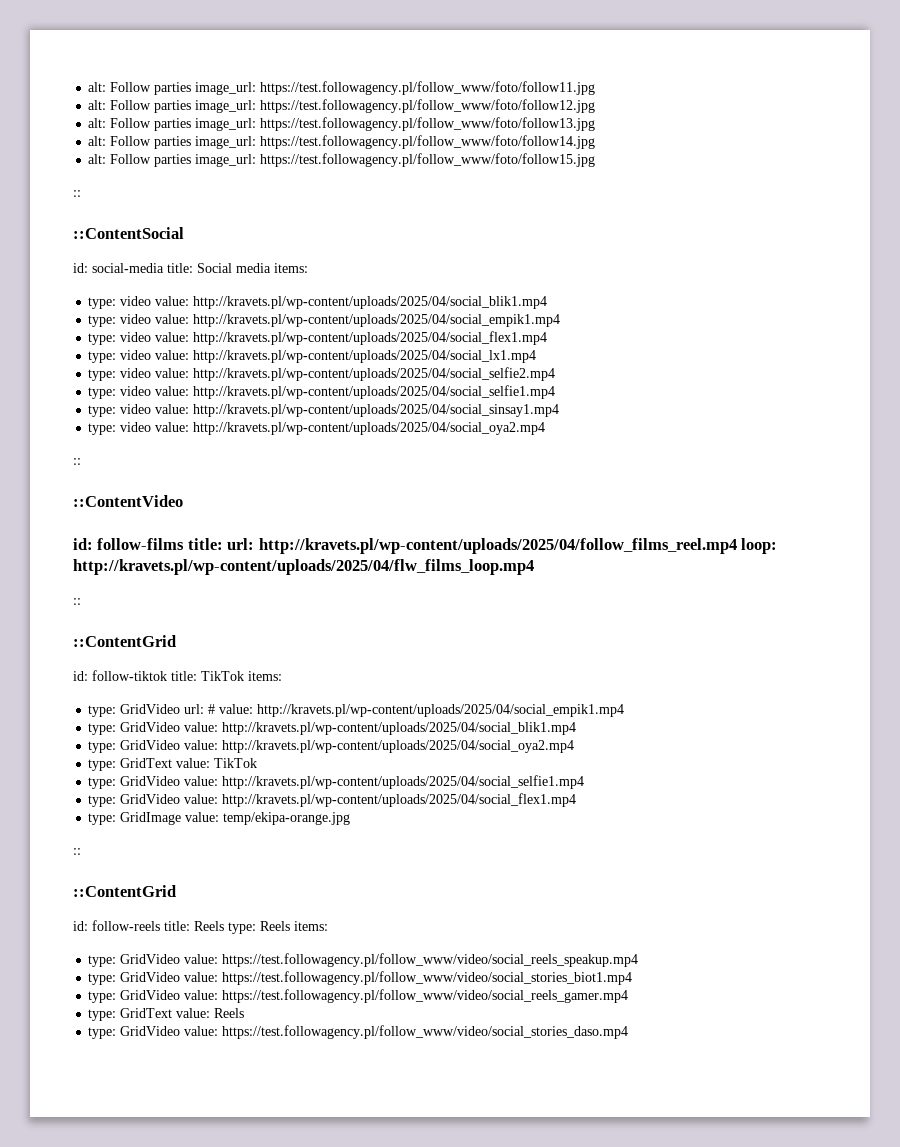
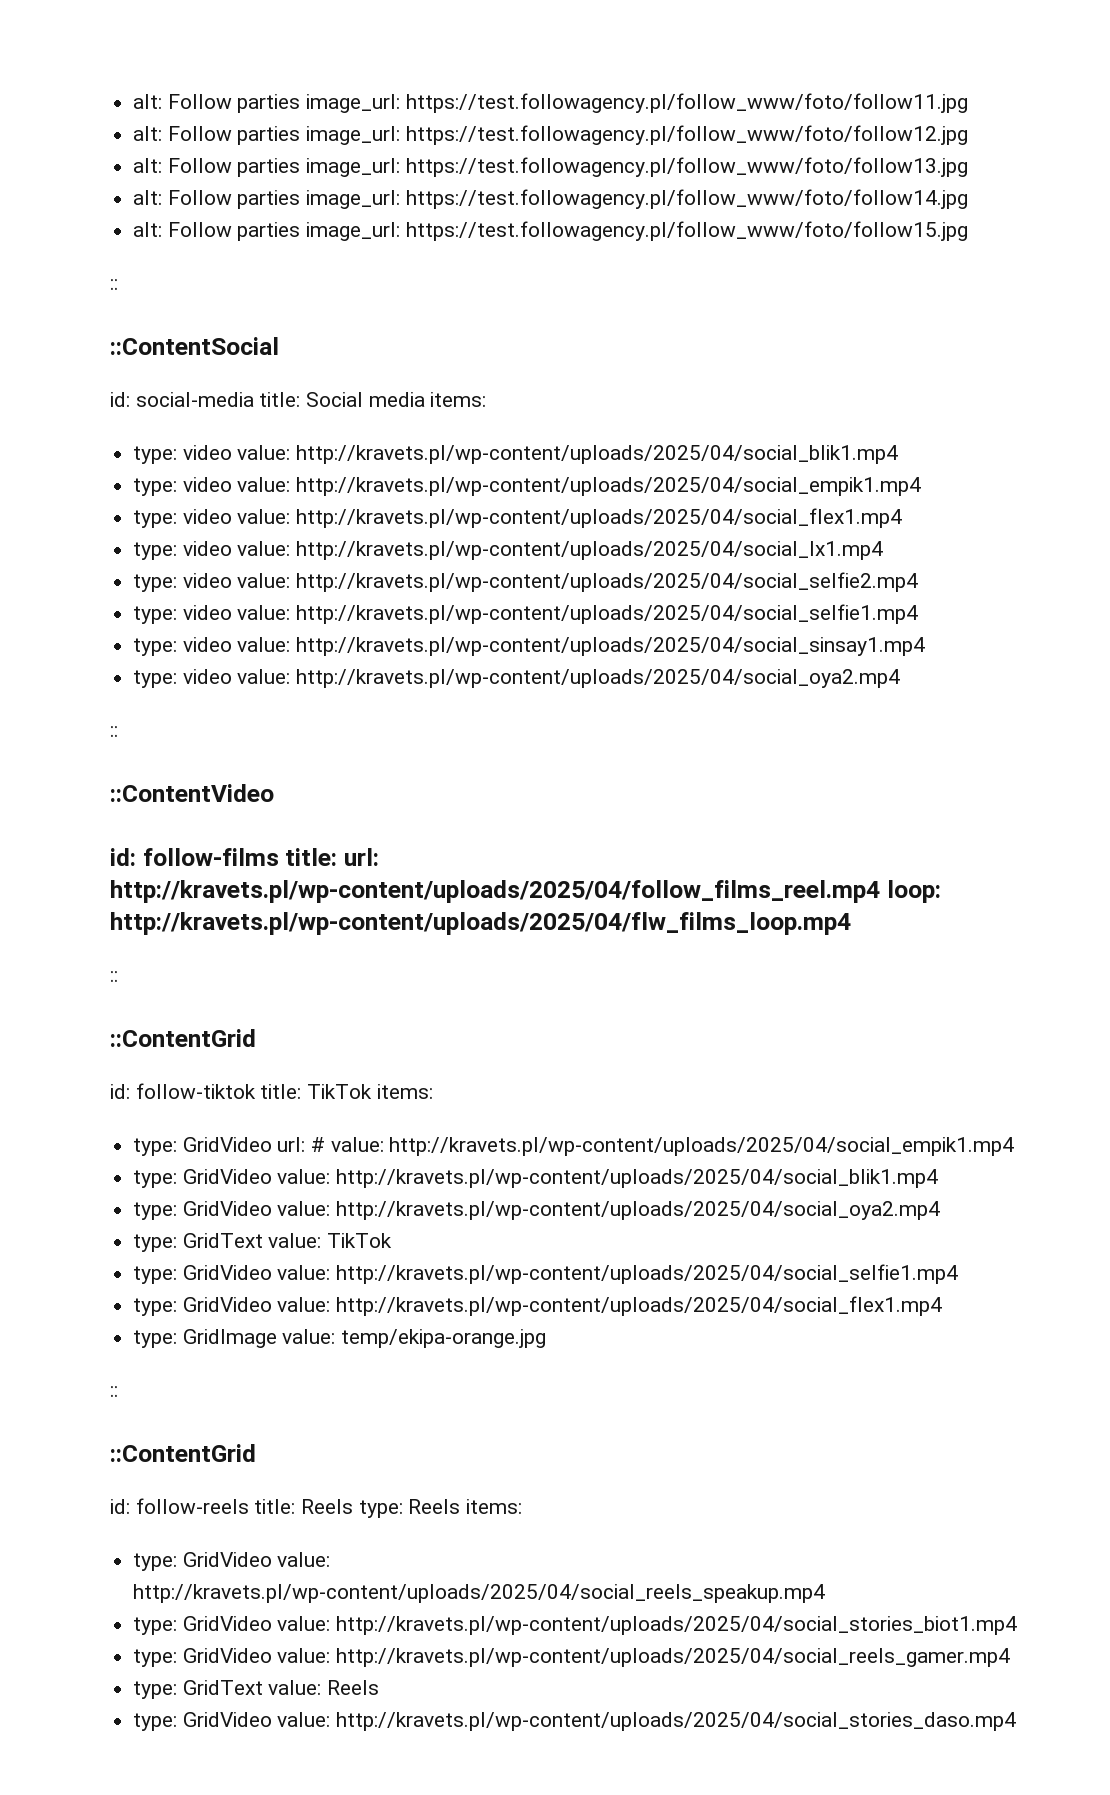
- type: GridVideo value: https://test.followagency.pl/follow_www/video/social_reels_speakup.mp4
- type: GridVideo value: https://test.followagency.pl/follow_www/video/social_stories_biot1.mp4
- type: GridVideo value: https://test.followagency.pl/follow_www/video/social_reels_gamer.mp4
+ type: GridVideo value: http://kravets.pl/wp-content/uploads/2025/04/social_reels_speakup.mp4
+ type: GridVideo value: http://kravets.pl/wp-content/uploads/2025/04/social_stories_biot1.mp4
+ type: GridVideo value: http://kravets.pl/wp-content/uploads/2025/04/social_reels_gamer.mp4
- type: GridVideo value: https://test.followagency.pl/follow_www/video/social_stories_daso.mp4
+ type: GridVideo value: http://kravets.pl/wp-content/uploads/2025/04/social_stories_daso.mp4

